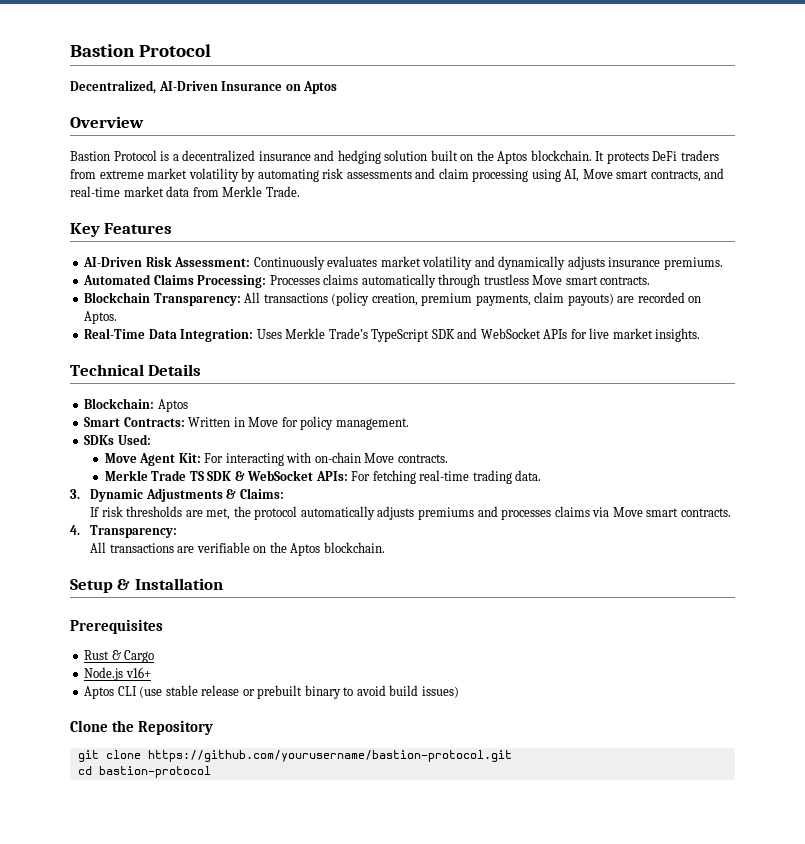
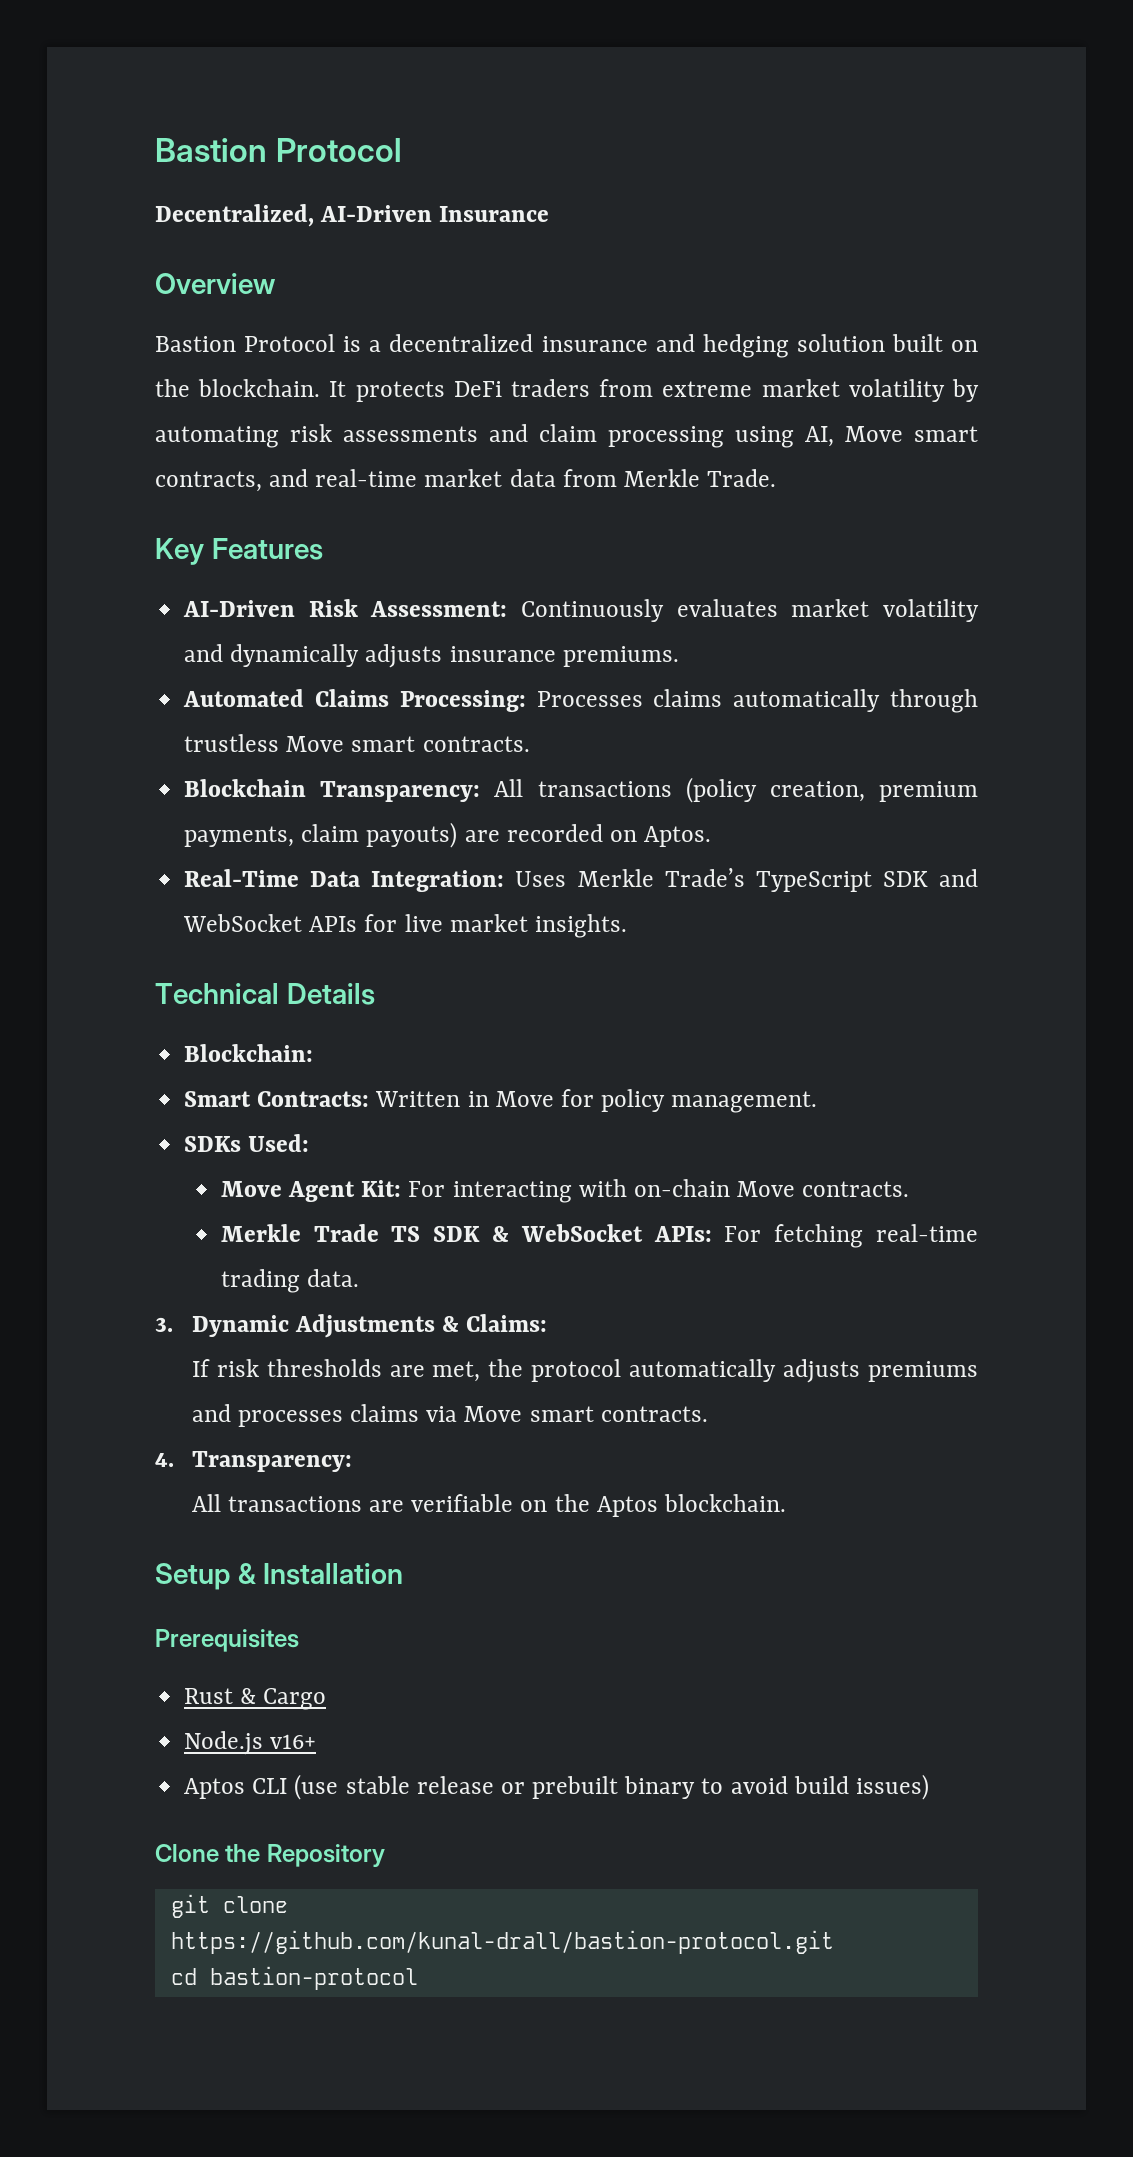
- Decentralized, AI-Driven Insurance on Aptos
+ Decentralized, AI-Driven Insurance
- Bastion Protocol is a decentralized insurance and hedging solution built on the Aptos blockchain.
+ Bastion Protocol is a decentralized insurance and hedging solution built on the blockchain.
- Blockchain: Aptos
+ Blockchain:
- git clone https://github.com/yourusername/bastion-protocol.git
+ git clone https://github.com/kunal-drall/bastion-protocol.git

